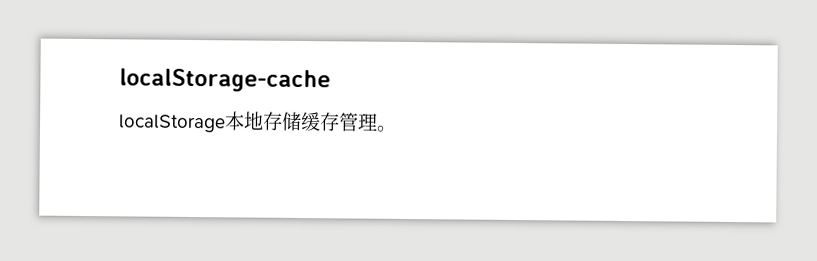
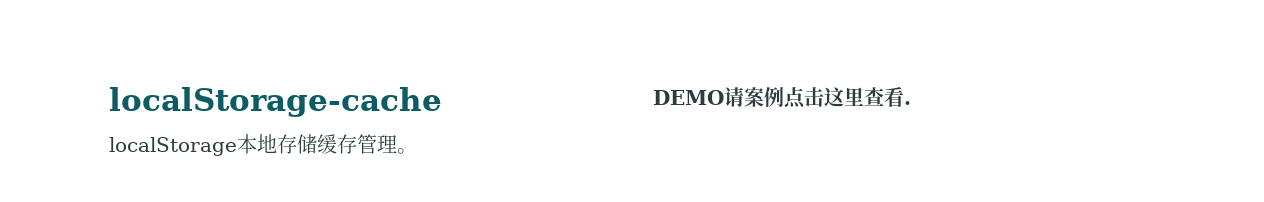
+ DEMO请案例点击这里查看.

